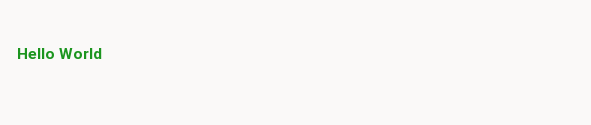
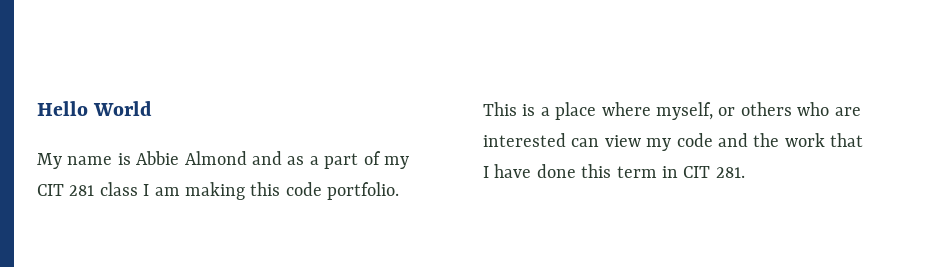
+ My name is Abbie Almond and as a part of my CIT 281 class I am making this code portfolio. This is a place where myself, or others who are interested can view my code and the work that I have done this term in CIT 281.

